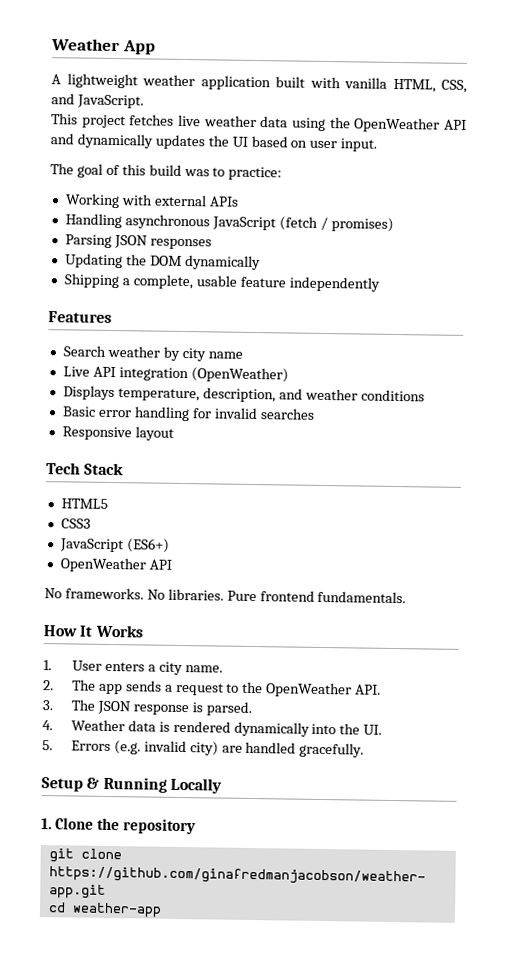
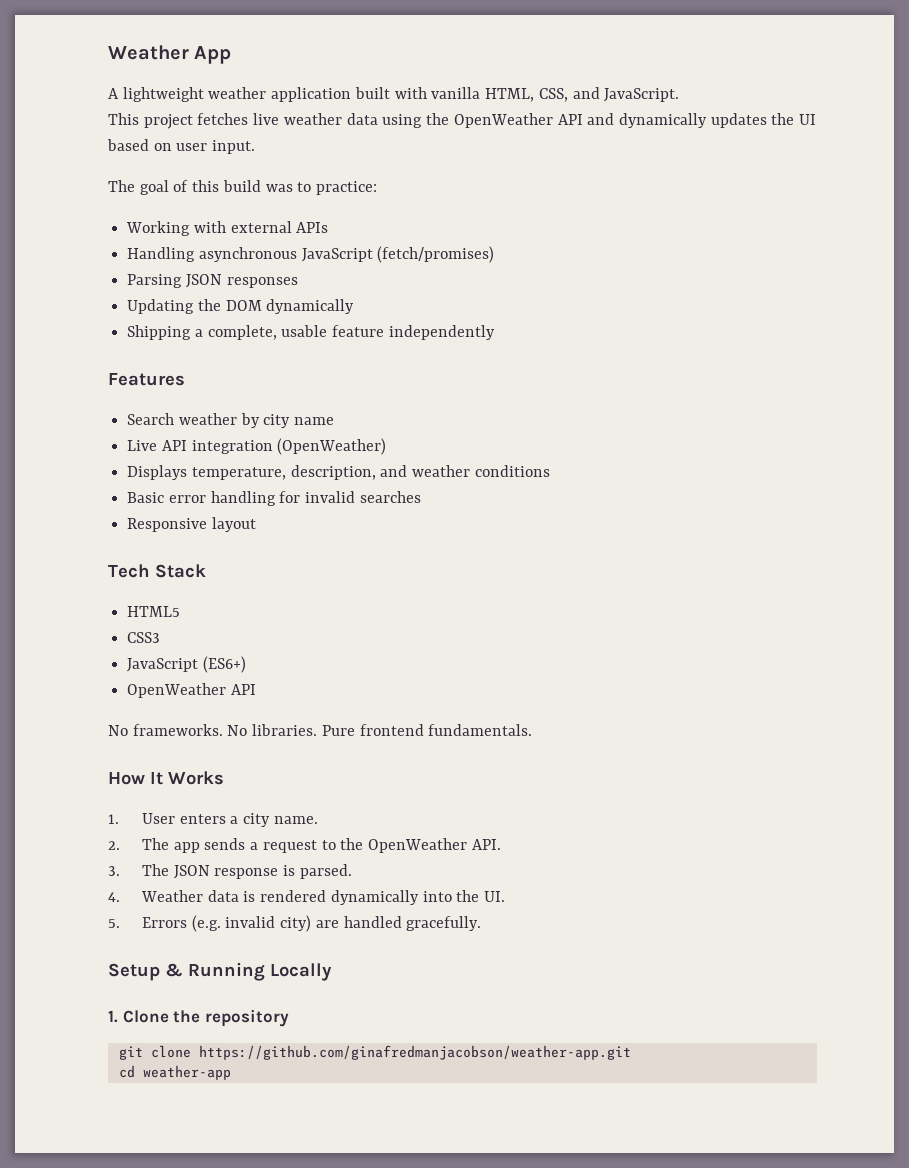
- Handling asynchronous JavaScript (fetch / promises)
+ Handling asynchronous JavaScript (fetch/promises)

